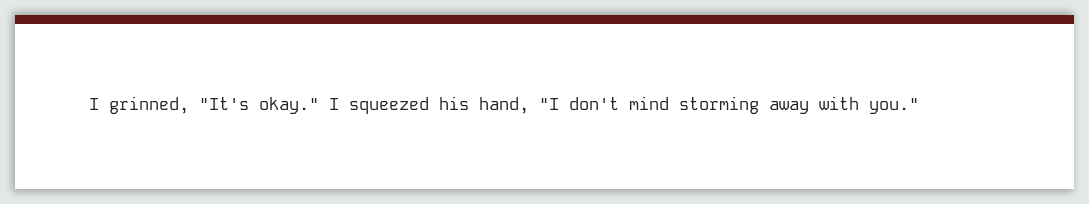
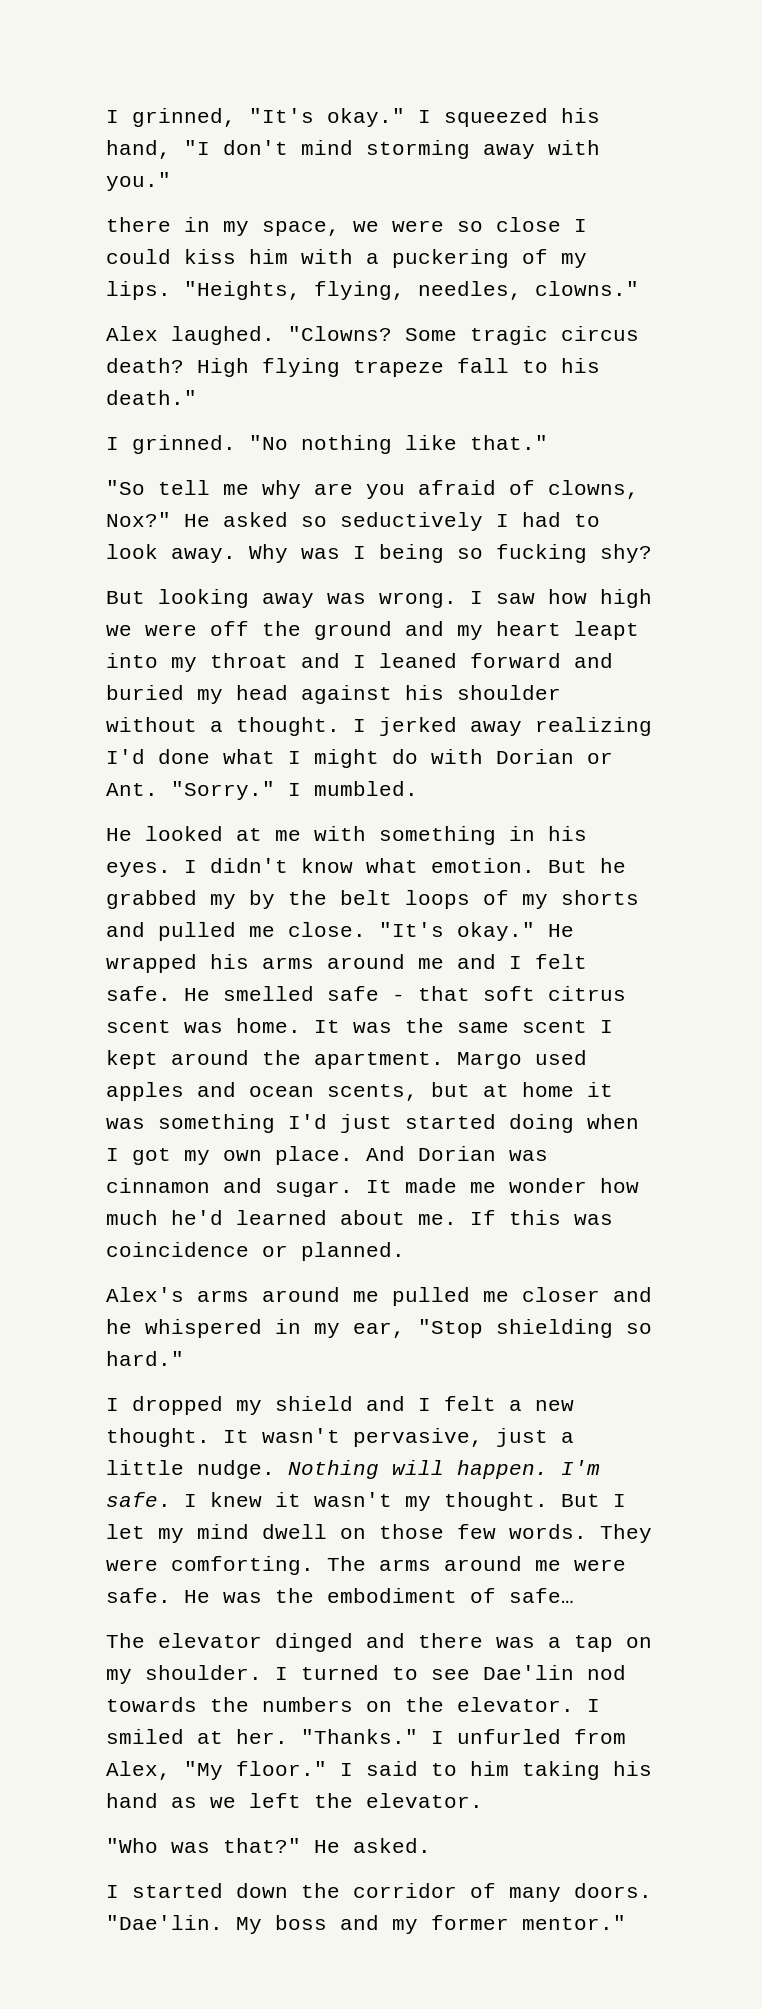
+ there in my space, we were so close I could kiss him with a puckering of my lips. "Heights, flying, needles, clowns."
+ Alex laughed. "Clowns? Some tragic circus death? High flying trapeze fall to his death."
+ I grinned. "No nothing like that."
+ "So tell me why are you afraid of clowns, Nox?" He asked so seductively I had to look away. Why was I being so fucking shy?
+ But looking away was wrong. I saw how high we were off the ground and my heart leapt into my throat and I leaned forward and buried my head against his shoulder without a thought. I jerked away realizing I'd done what I might do with Dorian or Ant. "Sorry." I mumbled.
+ He looked at me with something in his eyes. I didn't know what emotion. But he grabbed my by the belt loops of my shorts and pulled me close. "It's okay." He wrapped his arms around me and I felt safe. He smelled safe - that soft citrus scent was home. It was the same scent I kept around the apartment. Margo used apples and ocean scents, but at home it was something I'd just started doing when I got my own place. And Dorian was cinnamon and sugar. It made me wonder how much he'd learned about me. If this was coincidence or planned.
+ Alex's arms around me pulled me closer and he whispered in my ear, "Stop shielding so hard."
+ I dropped my shield and I felt a new thought. It wasn't pervasive, just a little nudge. Nothing will happen. I'm safe. I knew it wasn't my thought. But I let my mind dwell on those few words. They were comforting. The arms around me were safe. He was the embodiment of safe…
+ The elevator dinged and there was a tap on my shoulder. I turned to see Dae'lin nod towards the numbers on the elevator. I smiled at her. "Thanks." I unfurled from Alex, "My floor." I said to him taking his hand as we left the elevator.
+ "Who was that?" He asked.
+ I started down the corridor of many doors. "Dae'lin. My boss and my former mentor."

